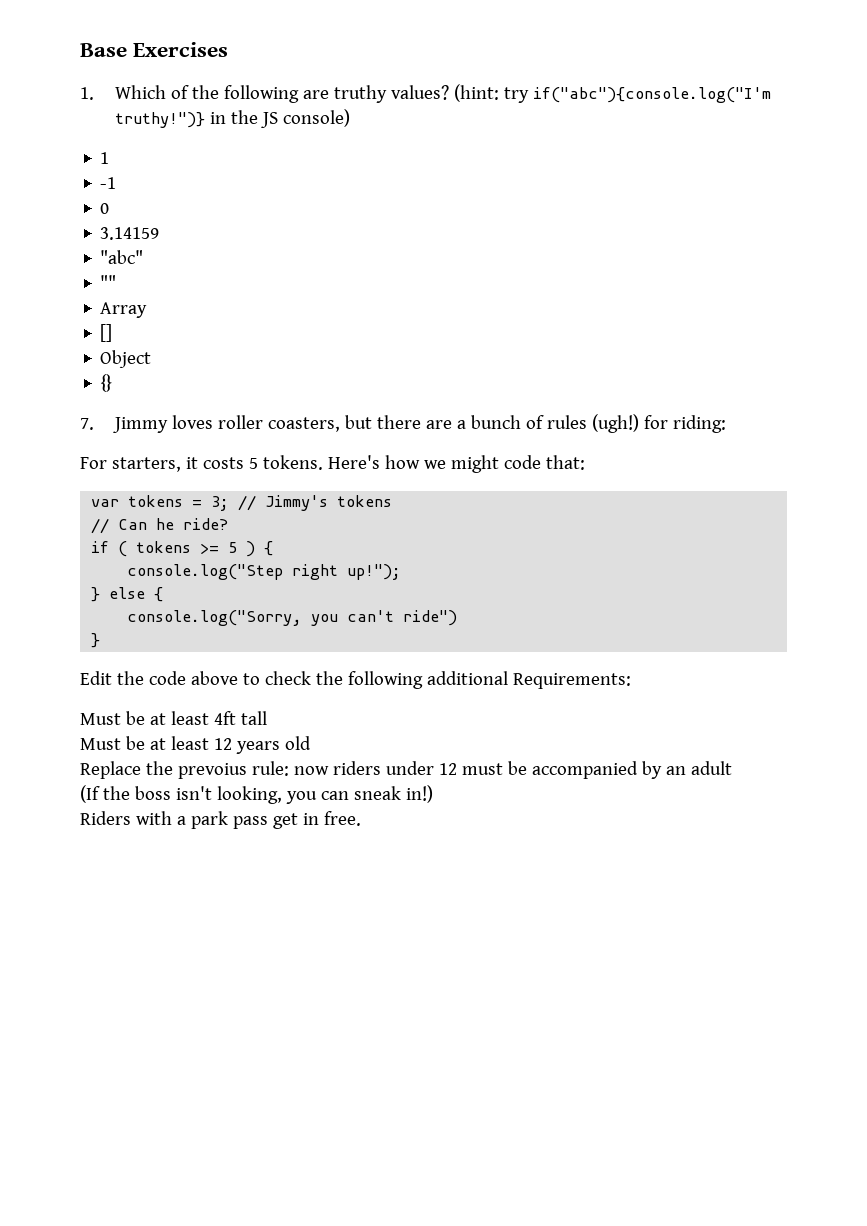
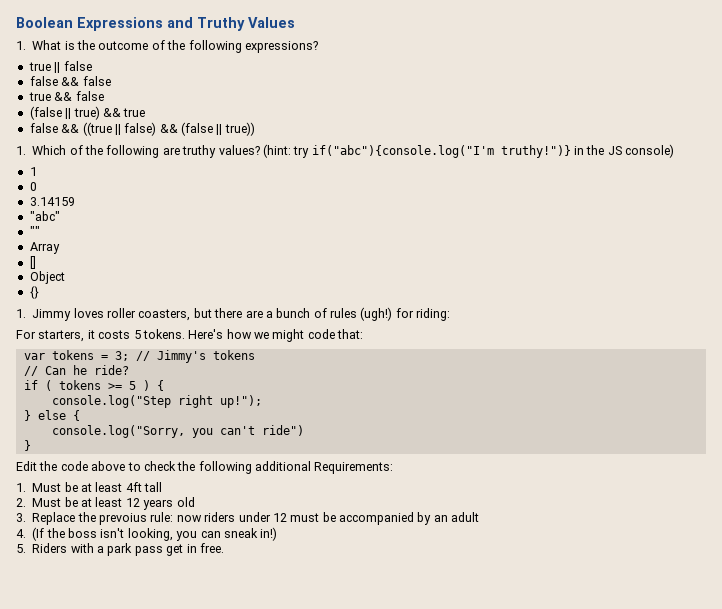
- Base Exercises
+ Boolean Expressions and Truthy Values
+ 1. What is the outcome of the following expressions?
+ true || false
+ false && false
+ true && false
+ (false || true) && true
+ false && ((true || false) && (false || true))
- -1
- 7. Jimmy loves roller coasters, but there are a bunch of rules (ugh!) for riding:
+ 1. Jimmy loves roller coasters, but there are a bunch of rules (ugh!) for riding:
- Must be at least 4ft tall
+ 1. Must be at least 4ft tall
- Must be at least 12 years old
+ 2. Must be at least 12 years old
- Replace the prevoius rule: now riders under 12 must be accompanied by an adult
+ 3. Replace the prevoius rule: now riders under 12 must be accompanied by an adult
- (If the boss isn't looking, you can sneak in!)
+ 4. (If the boss isn't looking, you can sneak in!)
- Riders with a park pass get in free.
+ 5. Riders with a park pass get in free.

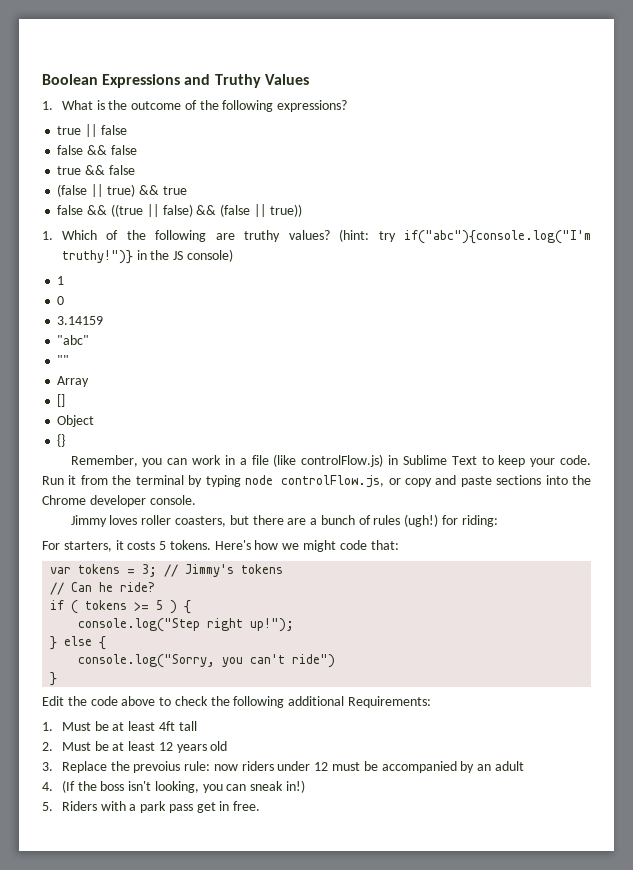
- 1. Jimmy loves roller coasters, but there are a bunch of rules (ugh!) for riding:
+ Remember, you can work in a file (like controlFlow.js) in Sublime Text to keep your code. Run it from the terminal by typing node controlFlow.js, or copy and paste sections into the Chrome developer console.
+ Jimmy loves roller coasters, but there are a bunch of rules (ugh!) for riding:

